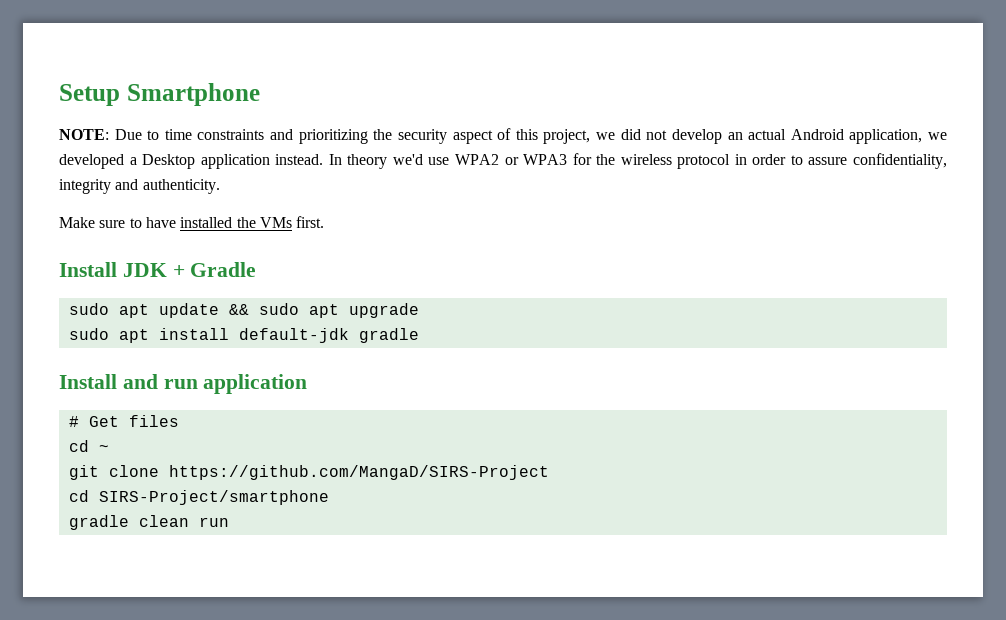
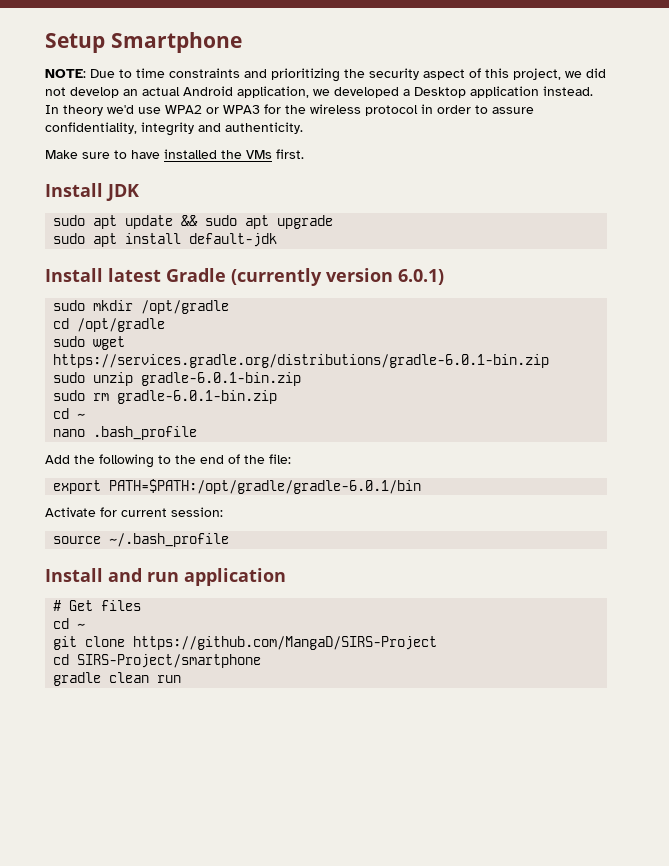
- Install JDK + Gradle
+ Install JDK
- sudo apt install default-jdk gradle
+ sudo apt install default-jdk
+ Install latest Gradle (currently version 6.0.1)
+ sudo mkdir /opt/gradle
+ cd /opt/gradle
+ sudo wget https://services.gradle.org/distributions/gradle-6.0.1-bin.zip
+ sudo unzip gradle-6.0.1-bin.zip
+ sudo rm gradle-6.0.1-bin.zip
+ cd ~
+ nano .bash_profile
+ Add the following to the end of the file:
+ export PATH=$PATH:/opt/gradle/gradle-6.0.1/bin
+ Activate for current session:
+ source ~/.bash_profile

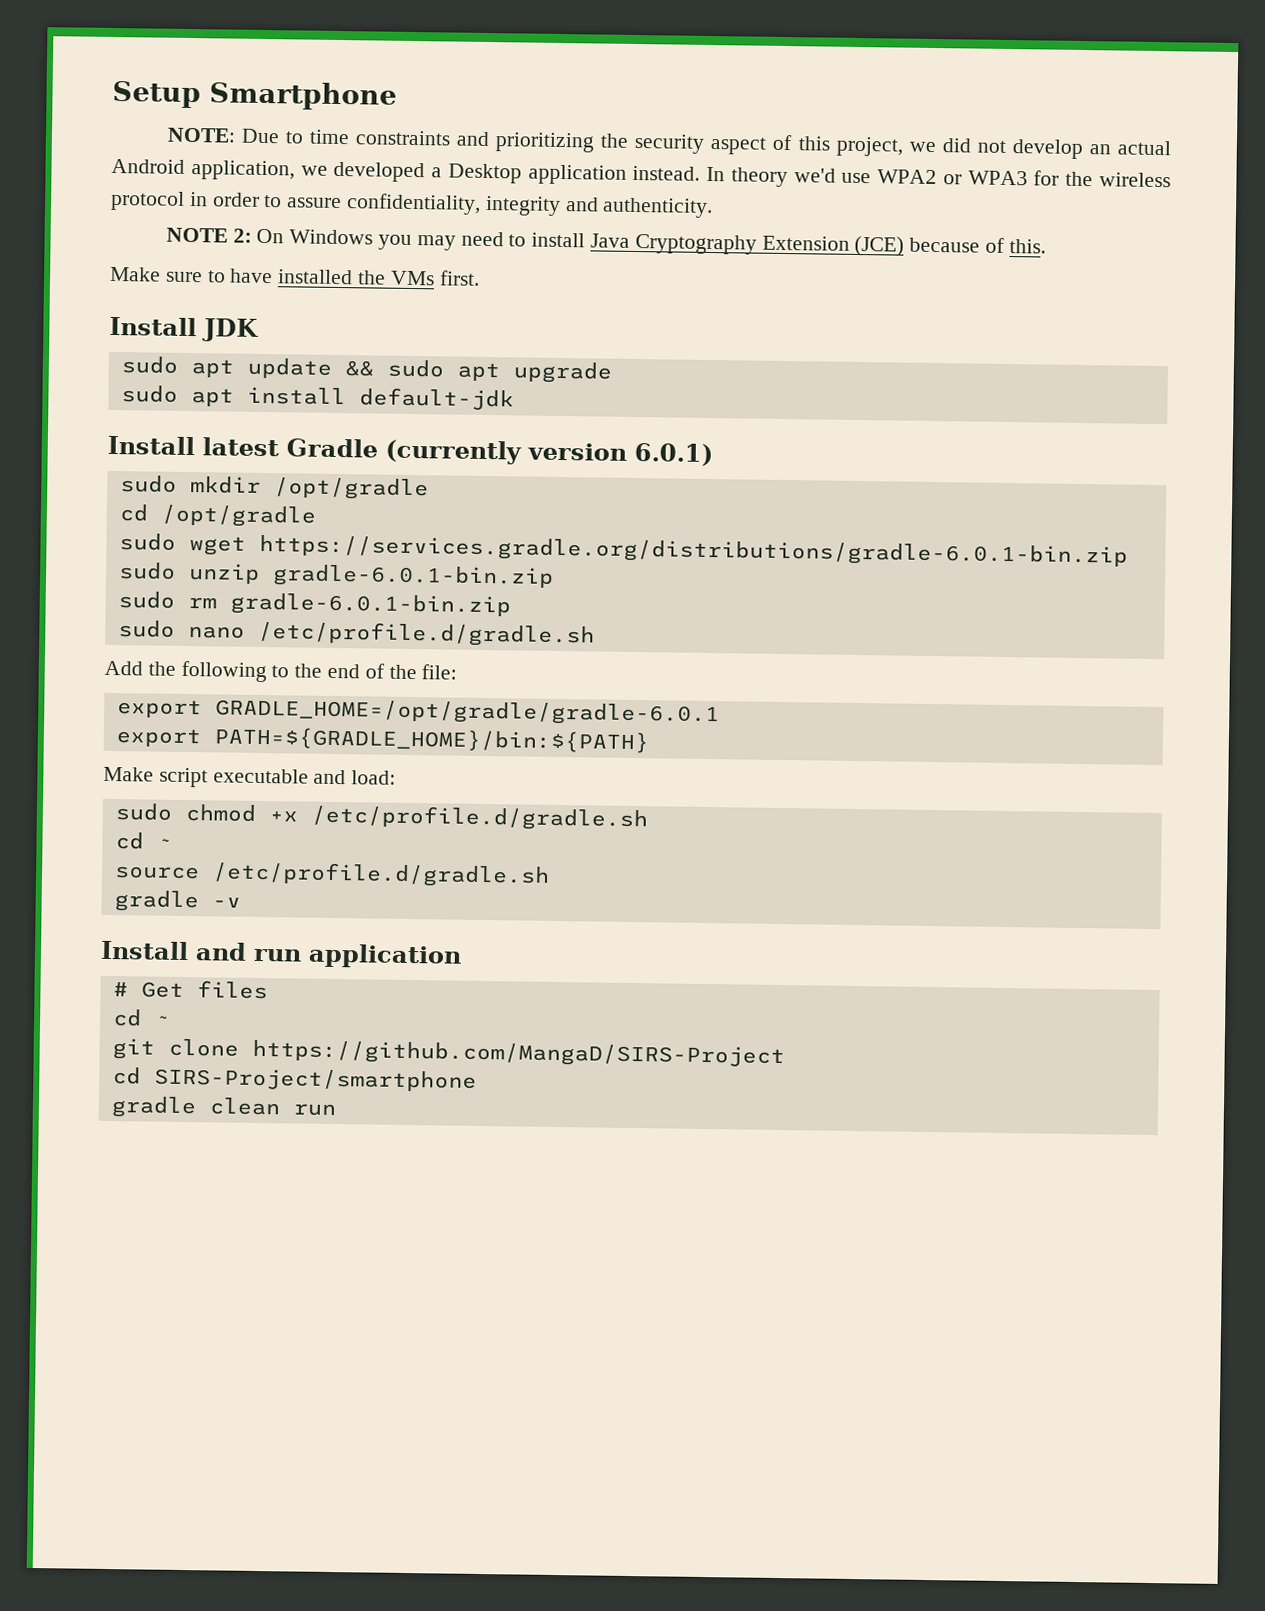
+ NOTE 2: On Windows you may need to install Java Cryptography Extension (JCE) because of this.
  sudo rm gradle-6.0.1-bin.zip
- cd ~
- nano .bash_profile
+ sudo nano /etc/profile.d/gradle.sh
- export PATH=$PATH:/opt/gradle/gradle-6.0.1/bin
- Activate for current session:
- source ~/.bash_profile
+ export GRADLE_HOME=/opt/gradle/gradle-6.0.1
+ export PATH=${GRADLE_HOME}/bin:${PATH}
+ Make script executable and load:
+ sudo chmod +x /etc/profile.d/gradle.sh
+ cd ~
+ source /etc/profile.d/gradle.sh
+ gradle -v

